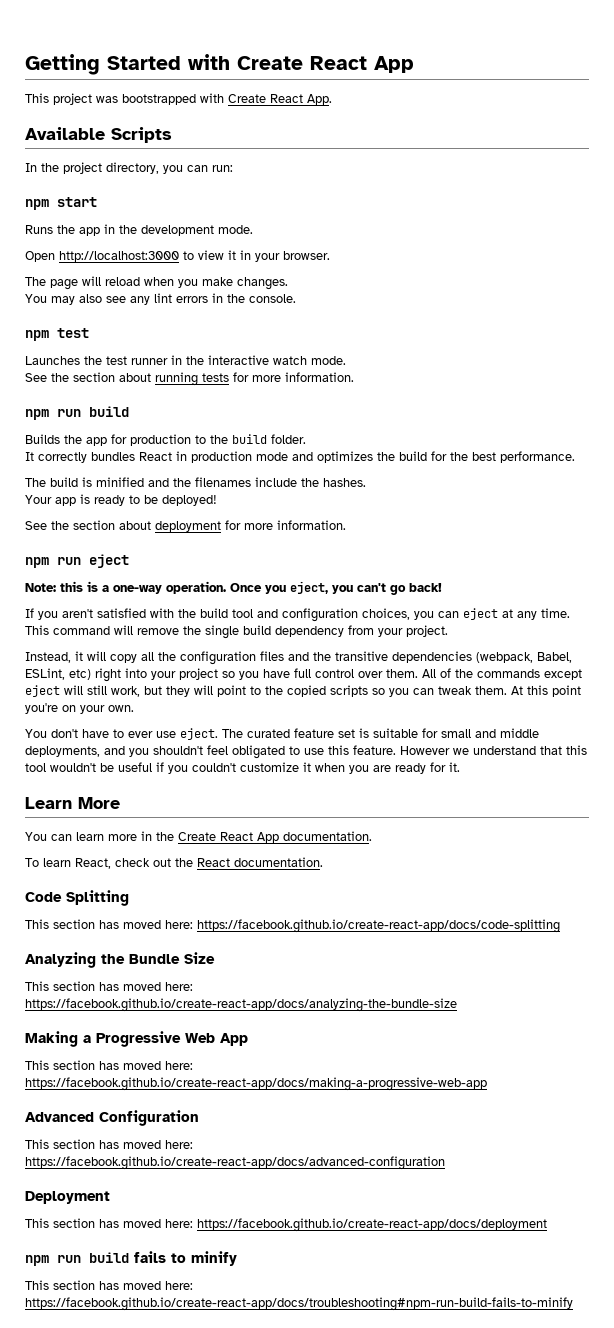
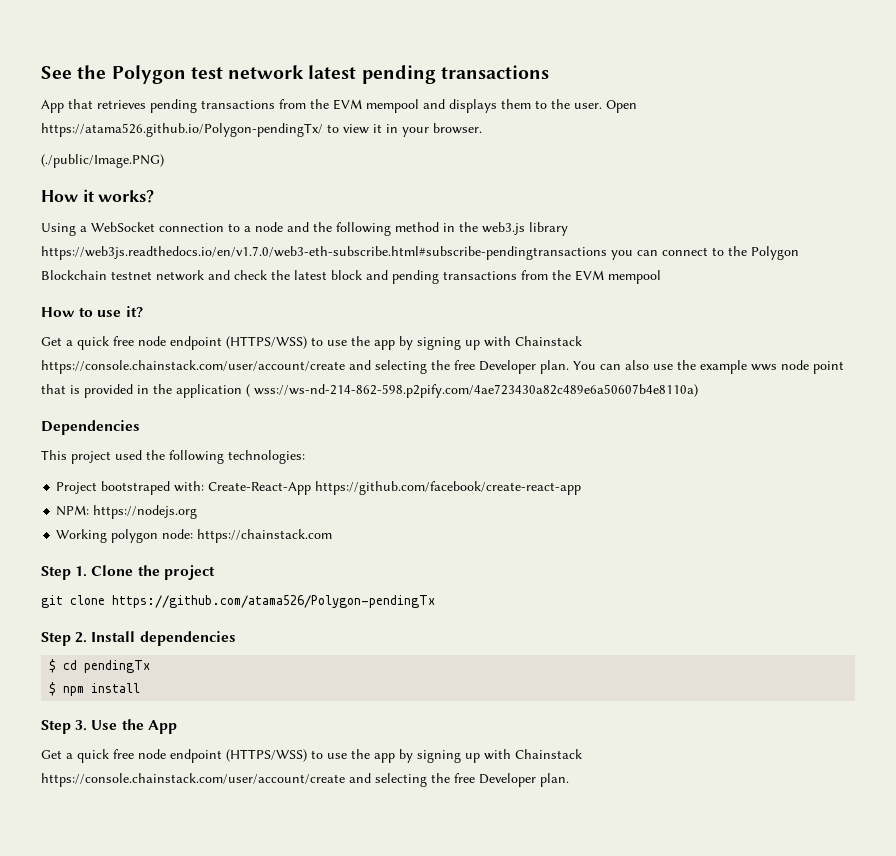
- Getting Started with Create React App
- This project was bootstrapped with Create React App.
- Available Scripts
- In the project directory, you can run:
- npm start
- Runs the app in the development mode.
- Open http://localhost:3000 to view it in your browser.
+ See the Polygon test network latest pending transactions
+ App that retrieves pending transactions from the EVM mempool and displays them to the user. Open https://atama526.github.io/Polygon-pendingTx/ to view it in your browser.
- The page will reload when you make changes.
- You may also see any lint errors in the console.
- npm test
- Launches the test runner in the interactive watch mode.
- See the section about running tests for more information.
- npm run build
- Builds the app for production to the build folder.
- It correctly bundles React in production mode and optimizes the build for the best performance.
- The build is minified and the filenames include the hashes.
- Your app is ready to be deployed!
- See the section about deployment for more information.
- npm run eject
- Note: this is a one-way operation. Once you eject, you can't go back!
- If you aren't satisfied with the build tool and configuration choices, you can eject at any time. This command will remove the single build dependency from your project.
- Instead, it will copy all the configuration files and the transitive dependencies (webpack, Babel, ESLint, etc) right into your project so you have full control over them. All of the commands except eject will still work, but they will point to the copied scripts so you can tweak them. At this point you're on your own.
- You don't have to ever use eject. The curated feature set is suitable for small and middle deployments, and you shouldn't feel obligated to use this feature. However we understand that this tool wouldn't be useful if you couldn't customize it when you are ready for it.
- Learn More
- You can learn more in the Create React App documentation.
- To learn React, check out the React documentation.
- Code Splitting
- This section has moved here: https://facebook.github.io/create-react-app/docs/code-splitting
- Analyzing the Bundle Size
- This section has moved here: https://facebook.github.io/create-react-app/docs/analyzing-the-bundle-size
- Making a Progressive Web App
- This section has moved here: https://facebook.github.io/create-react-app/docs/making-a-progressive-web-app
- Advanced Configuration
- This section has moved here: https://facebook.github.io/create-react-app/docs/advanced-configuration
- Deployment
- This section has moved here: https://facebook.github.io/create-react-app/docs/deployment
- npm run build fails to minify
- This section has moved here: https://facebook.github.io/create-react-app/docs/troubleshooting#npm-run-build-fails-to-minify
+ (./public/Image.PNG)
+ How it works?
+ Using a WebSocket connection to a node and the following method in the web3.js library https://web3js.readthedocs.io/en/v1.7.0/web3-eth-subscribe.html#subscribe-pendingtransactions you can connect to the Polygon Blockchain testnet network and check the latest block and pending transactions from the EVM mempool
+ How to use it?
+ Get a quick free node endpoint (HTTPS/WSS) to use the app by signing up with Chainstack https://console.chainstack.com/user/account/create and selecting the free Developer plan. You can also use the example wws node point that is provided in the application ( wss://ws-nd-214-862-598.p2pify.com/4ae723430a82c489e6a50607b4e8110a)
+ Dependencies
+ This project used the following technologies:
+ Project bootstraped with: Create-React-App https://github.com/facebook/create-react-app
+ NPM: https://nodejs.org
+ Working polygon node: https://chainstack.com
+ Step 1. Clone the project
+ git clone https://github.com/atama526/Polygon-pendingTx
+ Step 2. Install dependencies
+ $ cd pendingTx
+ $ npm install
+ Step 3. Use the App
+ Get a quick free node endpoint (HTTPS/WSS) to use the app by signing up with Chainstack https://console.chainstack.com/user/account/create and selecting the free Developer plan.

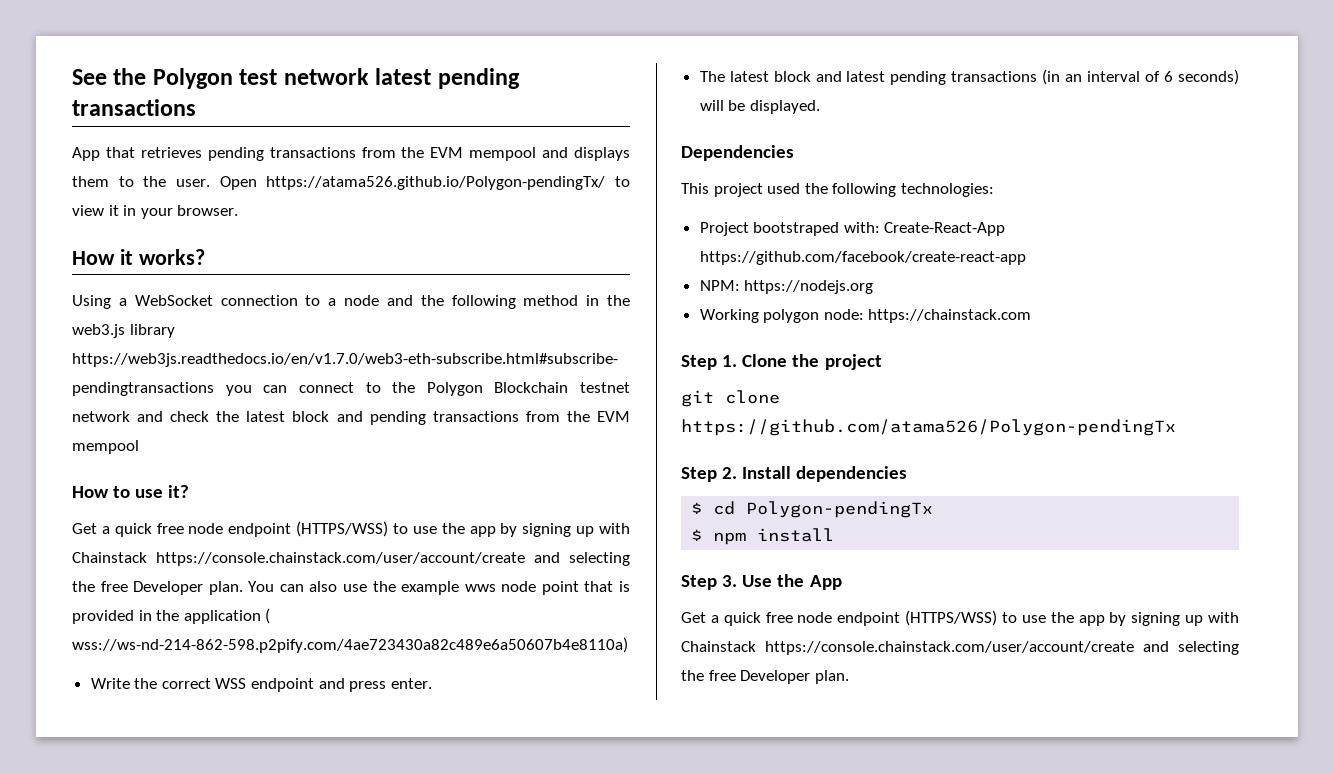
- (./public/Image.PNG)
+ Write the correct WSS endpoint and press enter.
+ The latest block and latest pending transactions (in an interval of 6 seconds) will be displayed.
- $ cd pendingTx
+ $ cd Polygon-pendingTx

